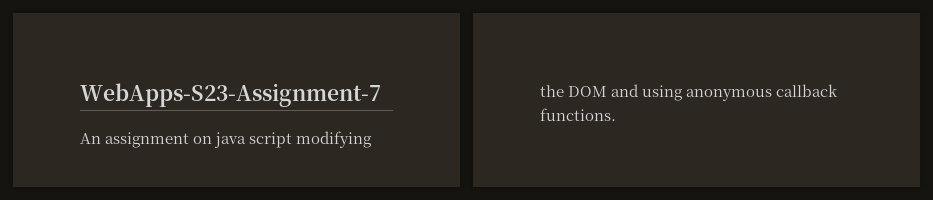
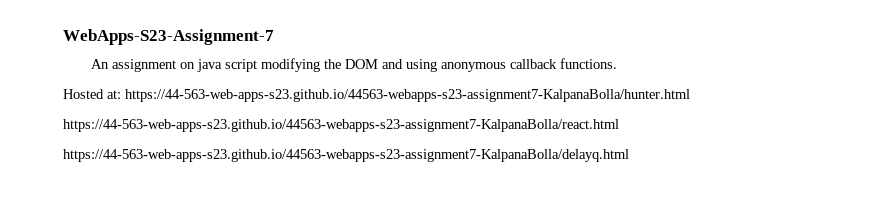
+ Hosted at: https://44-563-web-apps-s23.github.io/44563-webapps-s23-assignment7-KalpanaBolla/hunter.html
+ https://44-563-web-apps-s23.github.io/44563-webapps-s23-assignment7-KalpanaBolla/react.html
+ https://44-563-web-apps-s23.github.io/44563-webapps-s23-assignment7-KalpanaBolla/delayq.html

